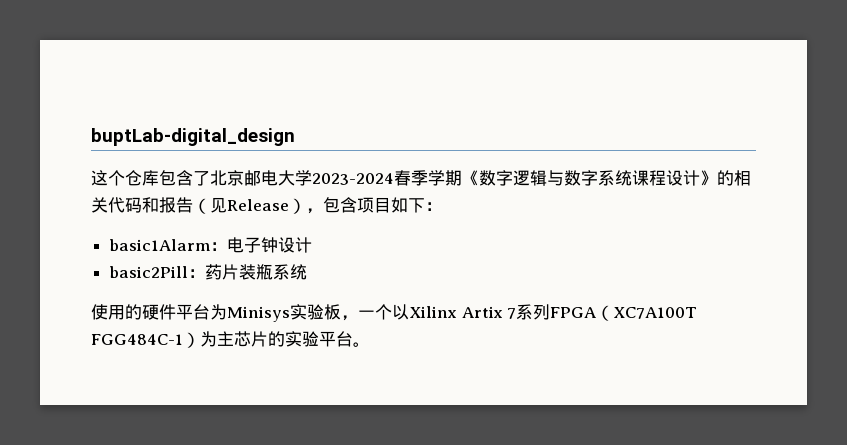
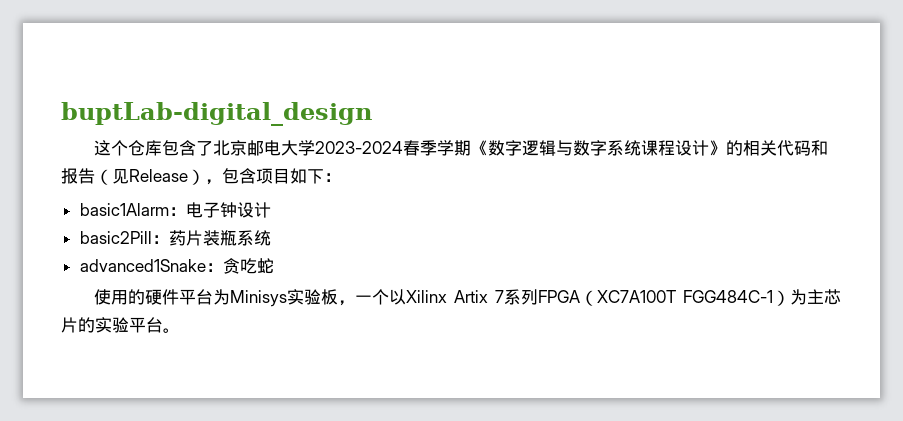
+ advanced1Snake：贪吃蛇

